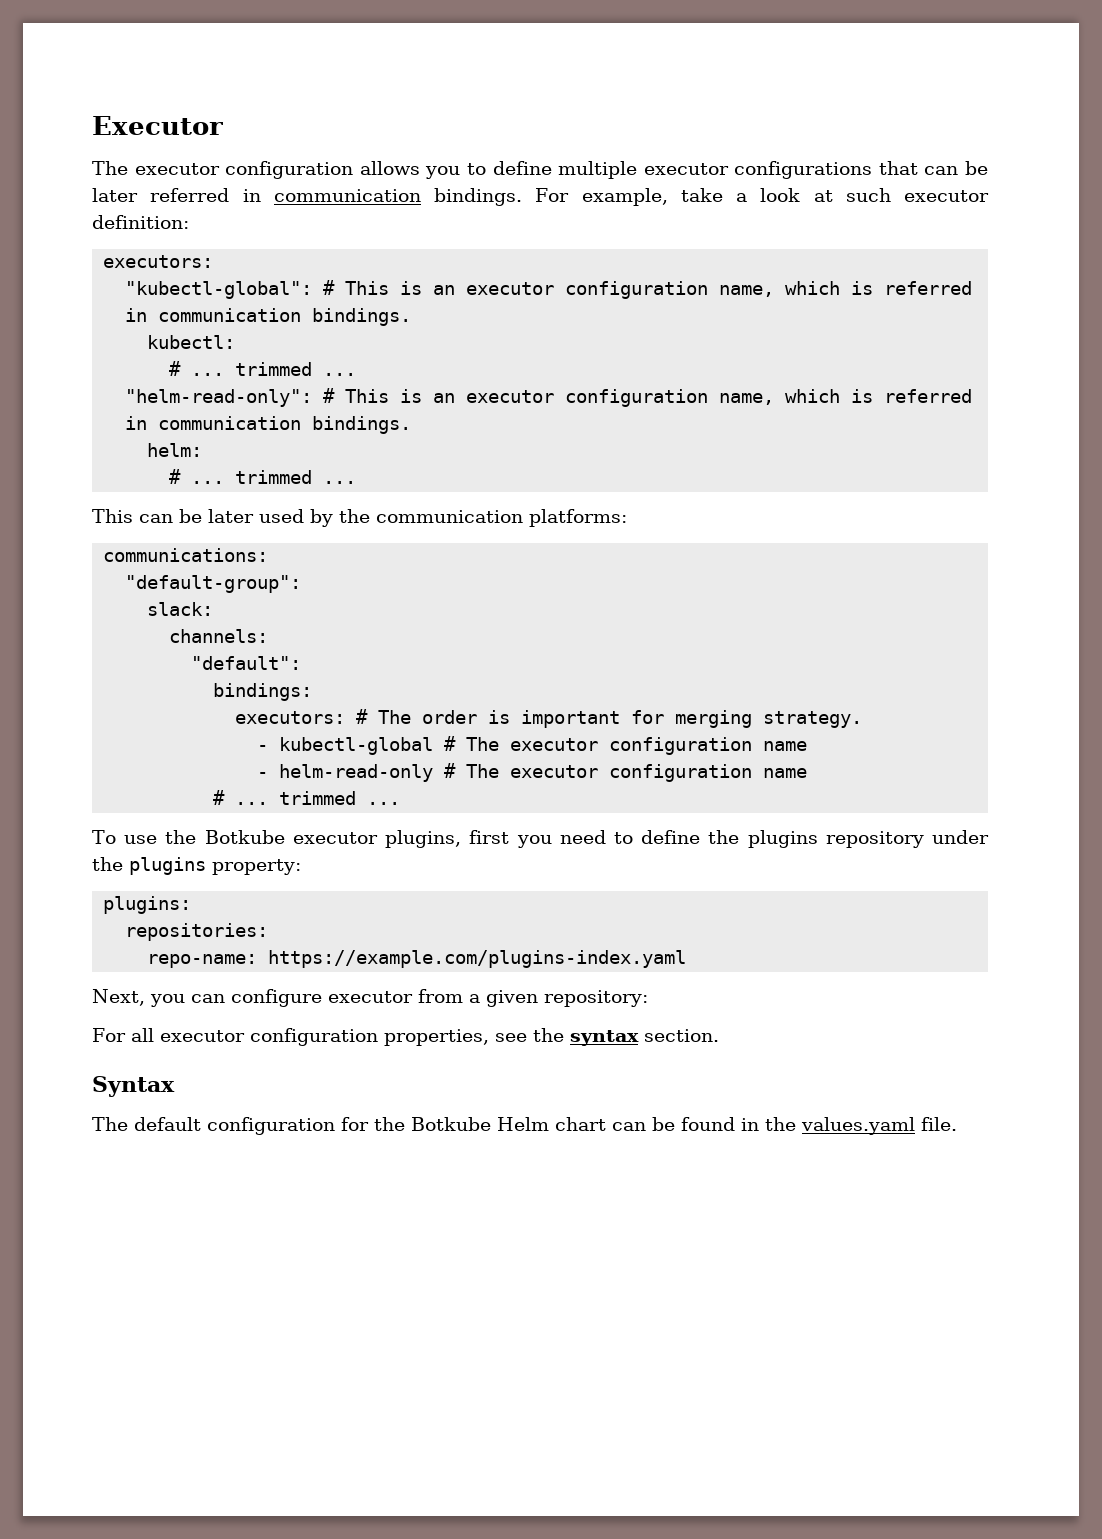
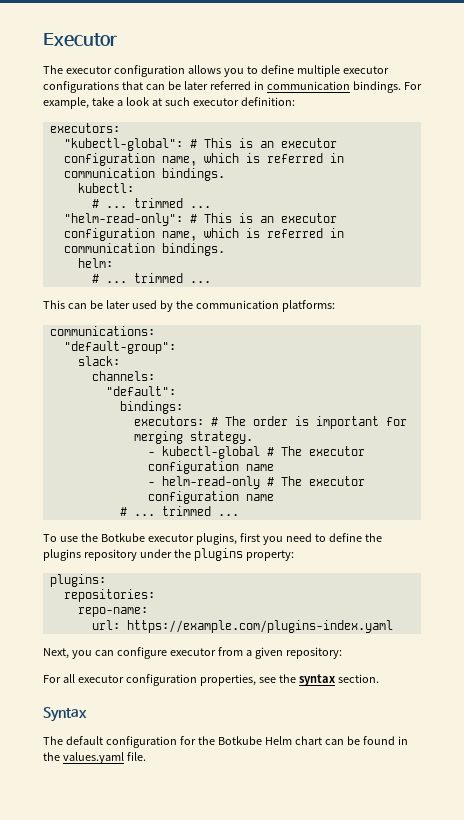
- repo-name: https://example.com/plugins-index.yaml
+ repo-name:
+ url: https://example.com/plugins-index.yaml

